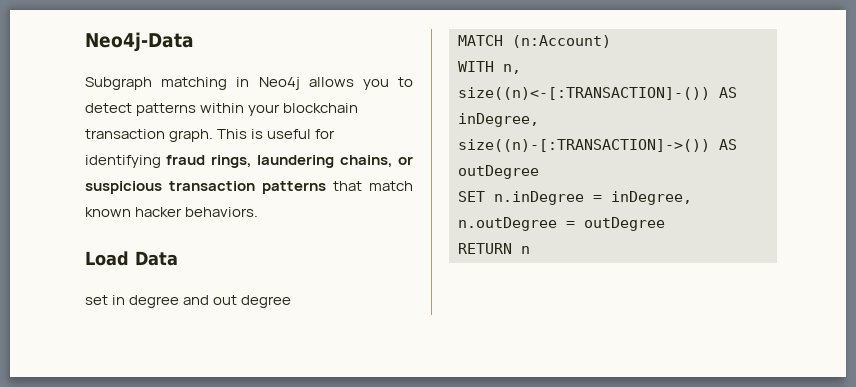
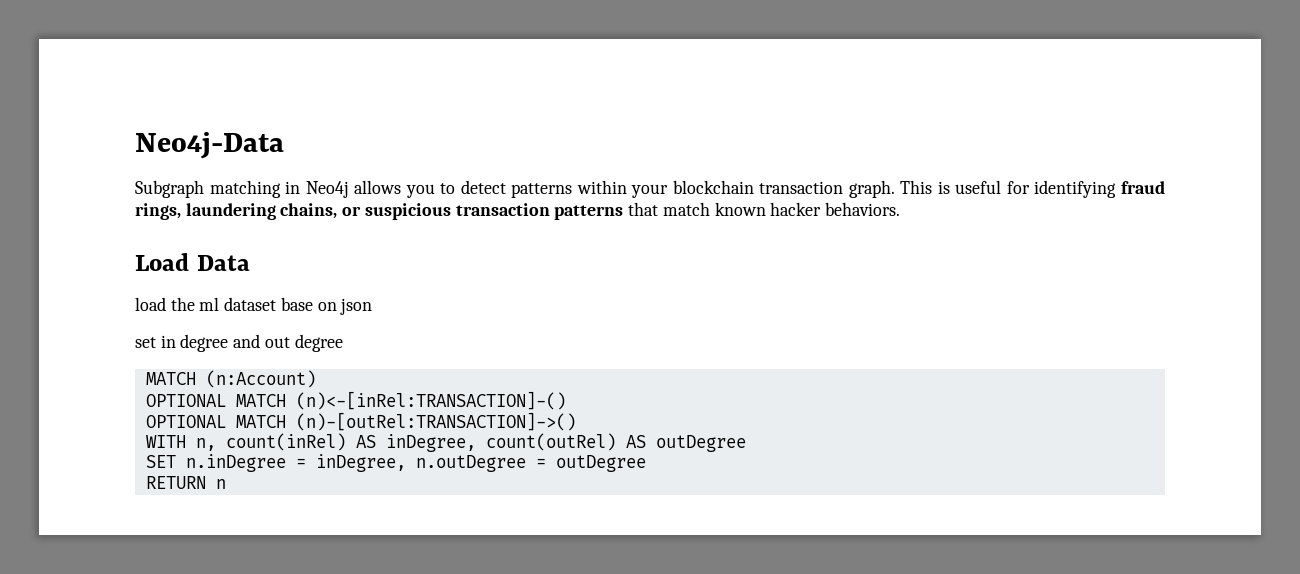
+ load the ml dataset base on json
+ OPTIONAL MATCH (n)<-[inRel:TRANSACTION]-()
+ OPTIONAL MATCH (n)-[outRel:TRANSACTION]->()
- WITH n, size((n)<-[:TRANSACTION]-()) AS inDegree, size((n)-[:TRANSACTION]->()) AS outDegree
+ WITH n, count(inRel) AS inDegree, count(outRel) AS outDegree

